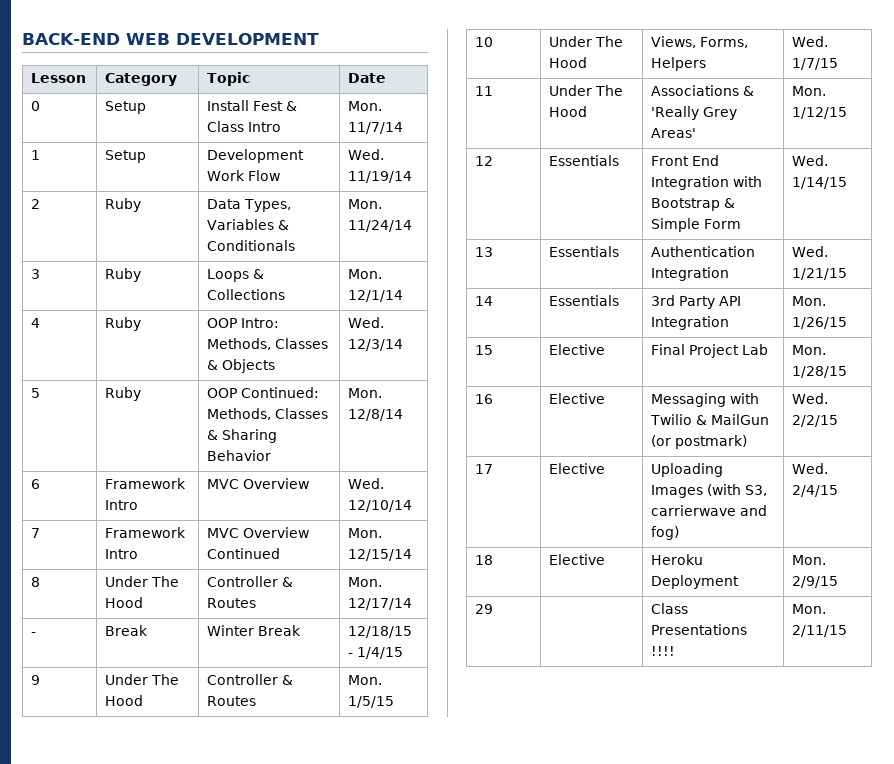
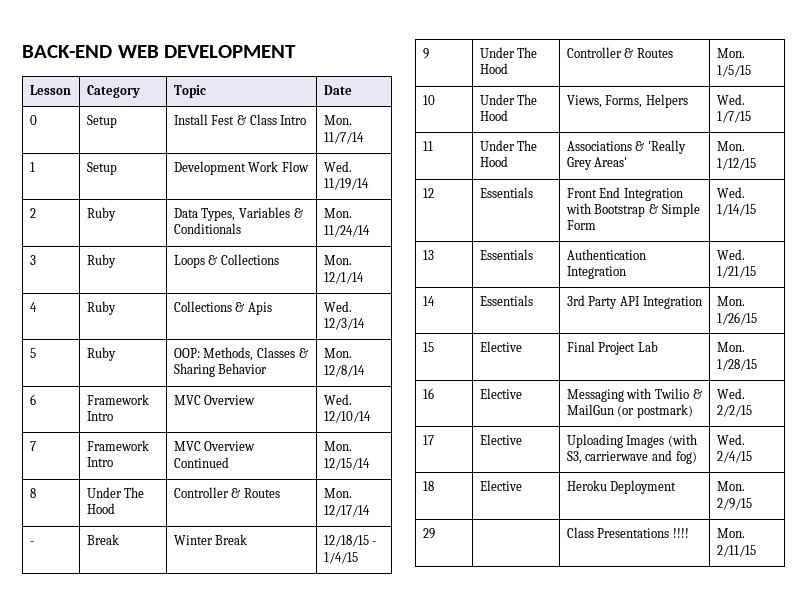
- 4 | Ruby | OOP Intro: Methods, Classes & Objects | Wed. 12/3/14
+ 4 | Ruby | Collections & Apis | Wed. 12/3/14
- 5 | Ruby | OOP Continued: Methods, Classes & Sharing Behavior | Mon. 12/8/14
+ 5 | Ruby | OOP: Methods, Classes & Sharing Behavior | Mon. 12/8/14

